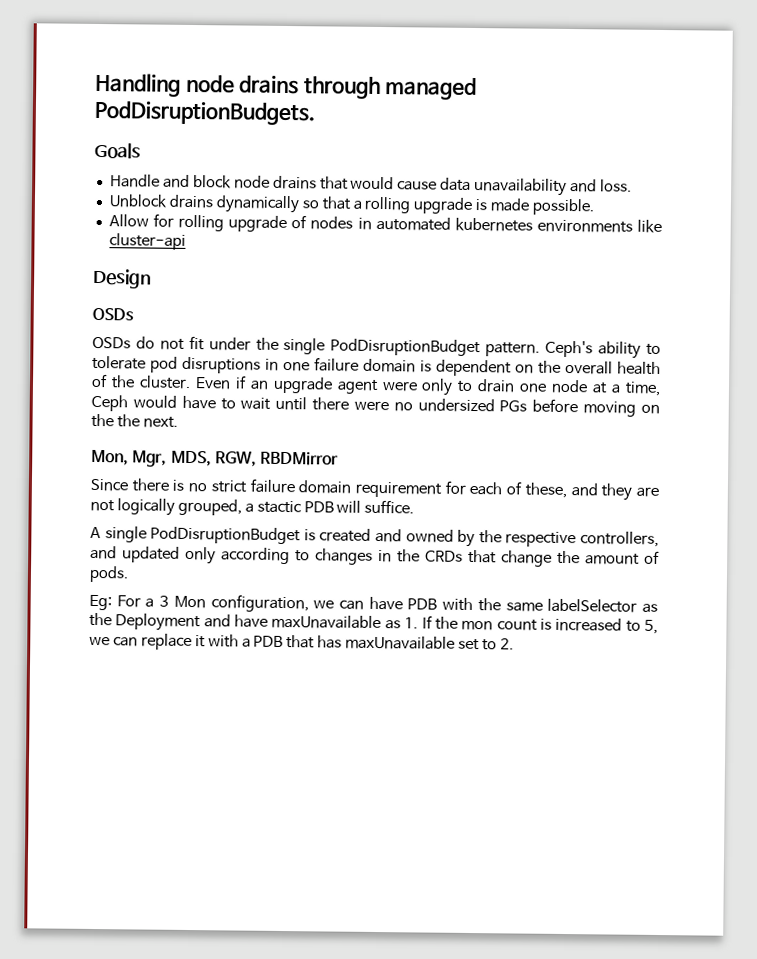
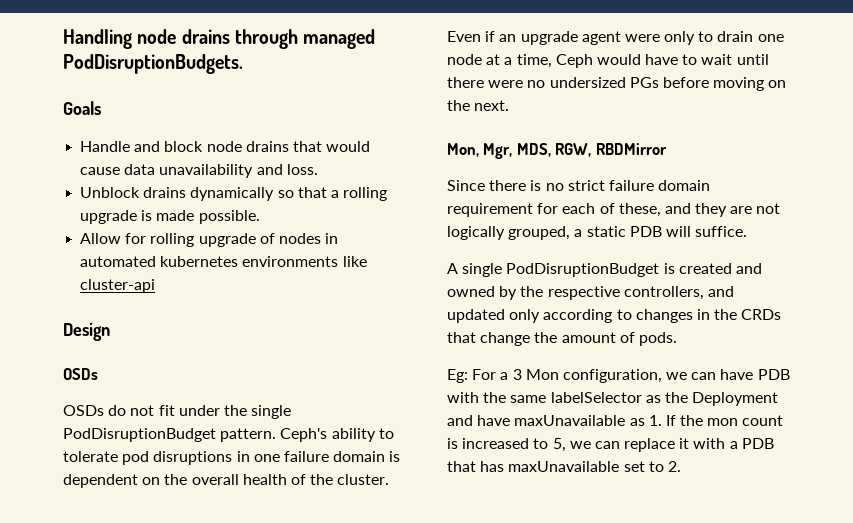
- Even if an upgrade agent were only to drain one node at a time, Ceph would have to wait until there were no undersized PGs before moving on the the next.
+ Even if an upgrade agent were only to drain one node at a time, Ceph would have to wait until there were no undersized PGs before moving on the next.
- Since there is no strict failure domain requirement for each of these, and they are not logically grouped, a stactic PDB will suffice.
+ Since there is no strict failure domain requirement for each of these, and they are not logically grouped, a static PDB will suffice.

